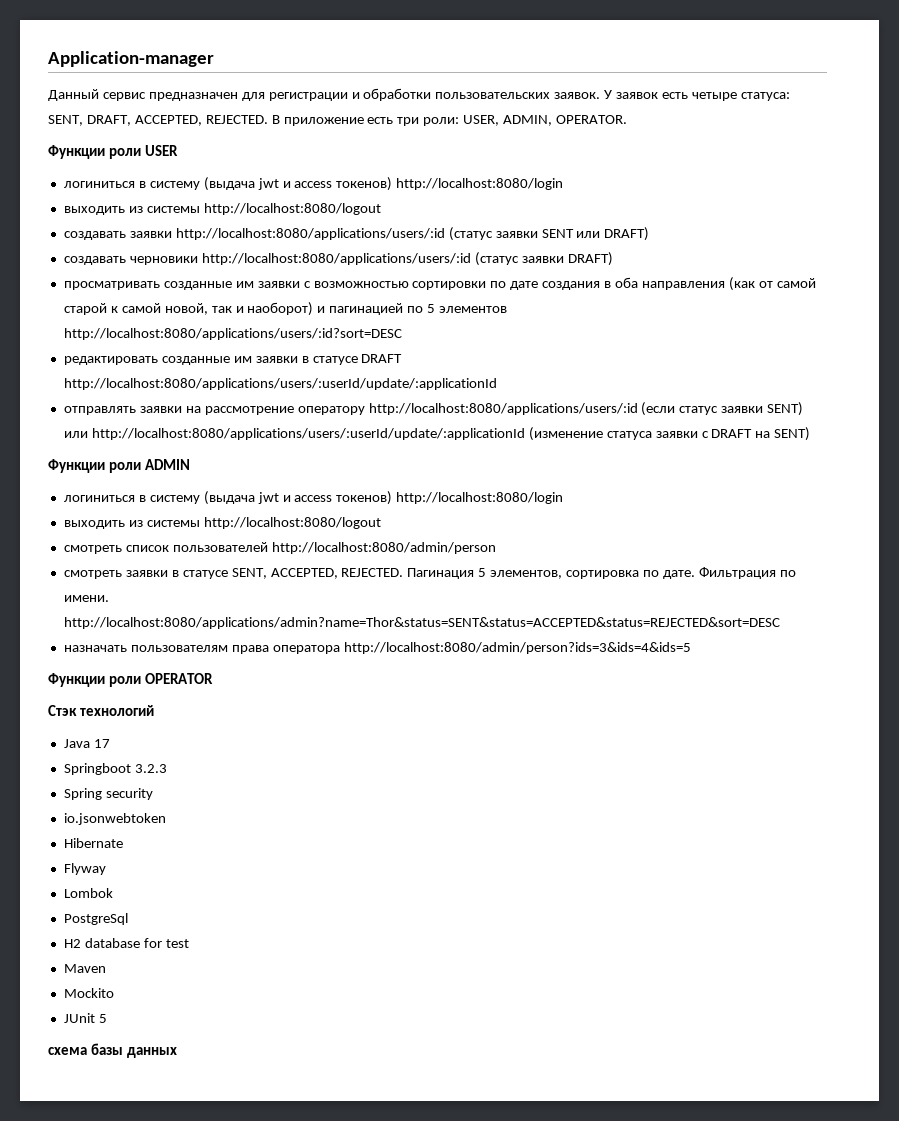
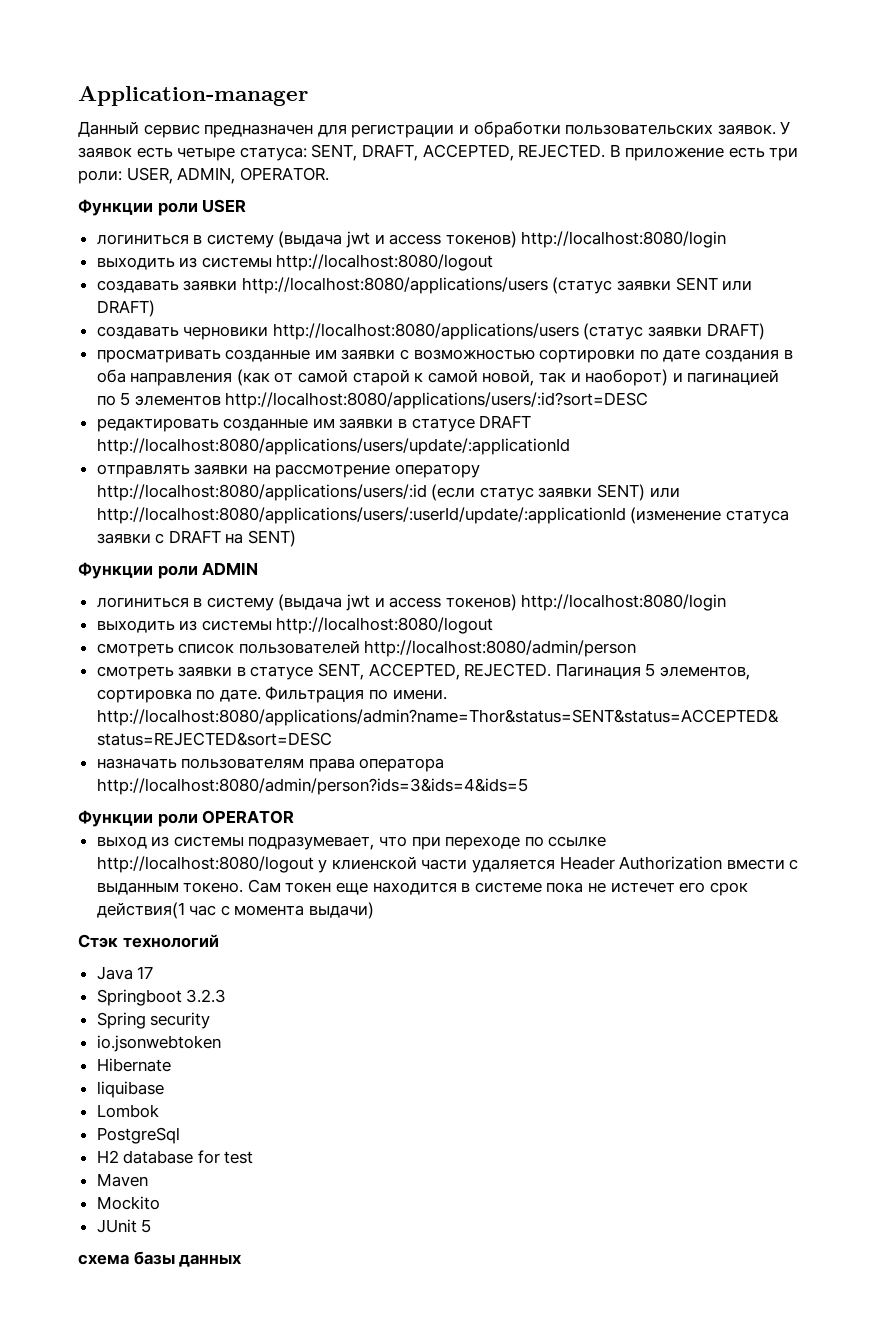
- создавать заявки http://localhost:8080/applications/users/:id (статус заявки SENT или DRAFT)
+ создавать заявки http://localhost:8080/applications/users (статус заявки SENT или DRAFT)
- создавать черновики http://localhost:8080/applications/users/:id (статус заявки DRAFT)
+ создавать черновики http://localhost:8080/applications/users (статус заявки DRAFT)
- редактировать созданные им заявки в статусе DRAFT http://localhost:8080/applications/users/:userId/update/:applicationId
+ редактировать созданные им заявки в статусе DRAFT http://localhost:8080/applications/users/update/:applicationId
+ выход из системы подразумевает, что при переходе по ссылке http://localhost:8080/logout у клиенской части удаляется Header Authorization вмести с выданным токено. Сам токен еще находится в системе пока не истечет его срок действия(1 час с момента выдачи)
- Flyway
+ liquibase

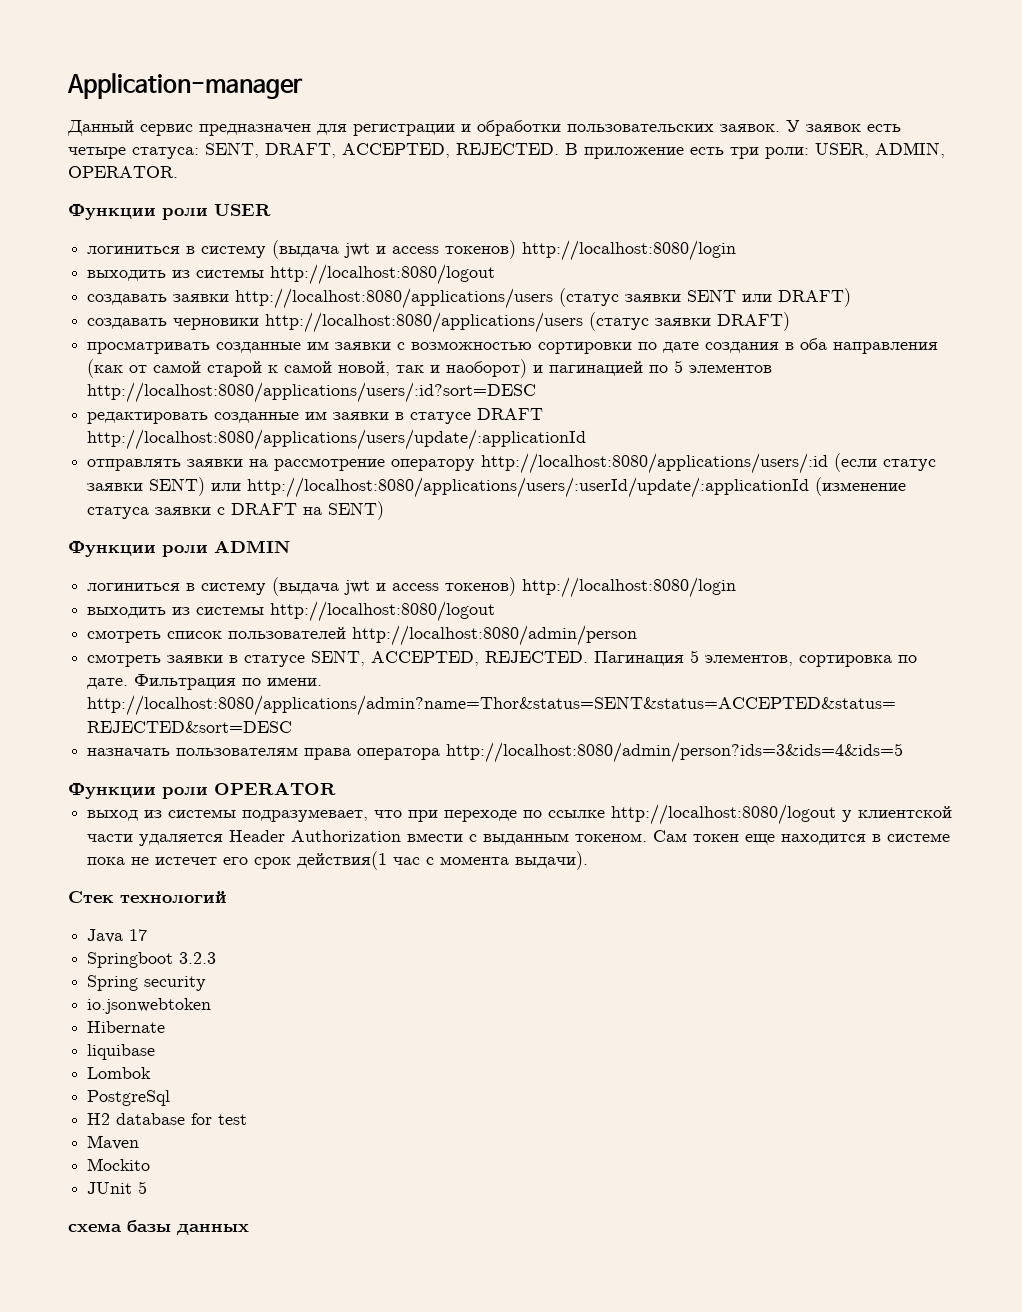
- выход из системы подразумевает, что при переходе по ссылке http://localhost:8080/logout у клиенской части удаляется Header Authorization вмести с выданным токено.
+ выход из системы подразумевает, что при переходе по ссылке http://localhost:8080/logout у клиентской части удаляется Header Authorization вмести с выданным токеном.
- Сам токен еще находится в системе пока не истечет его срок действия(1 час с момента выдачи)
- Стэк технологий
+ Сам токен еще находится в системе пока не истечет его срок действия(1 час с момента выдачи).
+ Стек технологий

